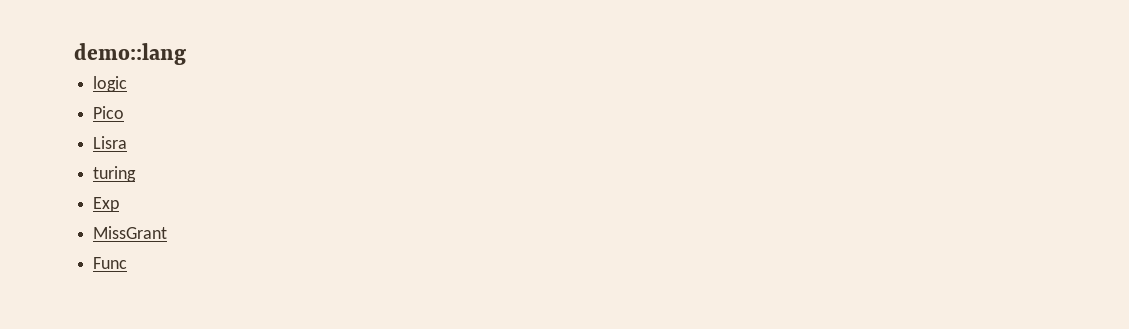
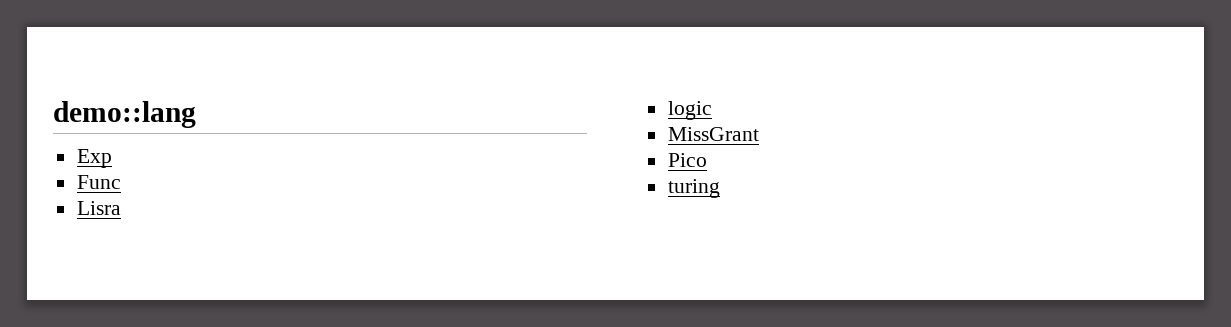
+ Exp
+ Func
+ Lisra
+ MissGrant
- Lisra
- Exp
- MissGrant
- Func

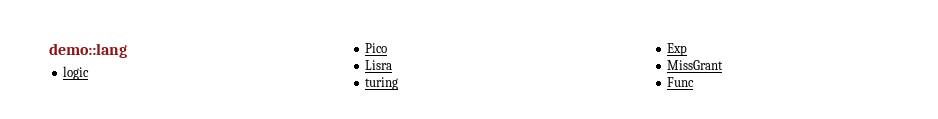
+ logic
+ Pico
+ Lisra
+ turing
  Exp
- Func
- Lisra
- logic
- Pico
- turing
+ Func

